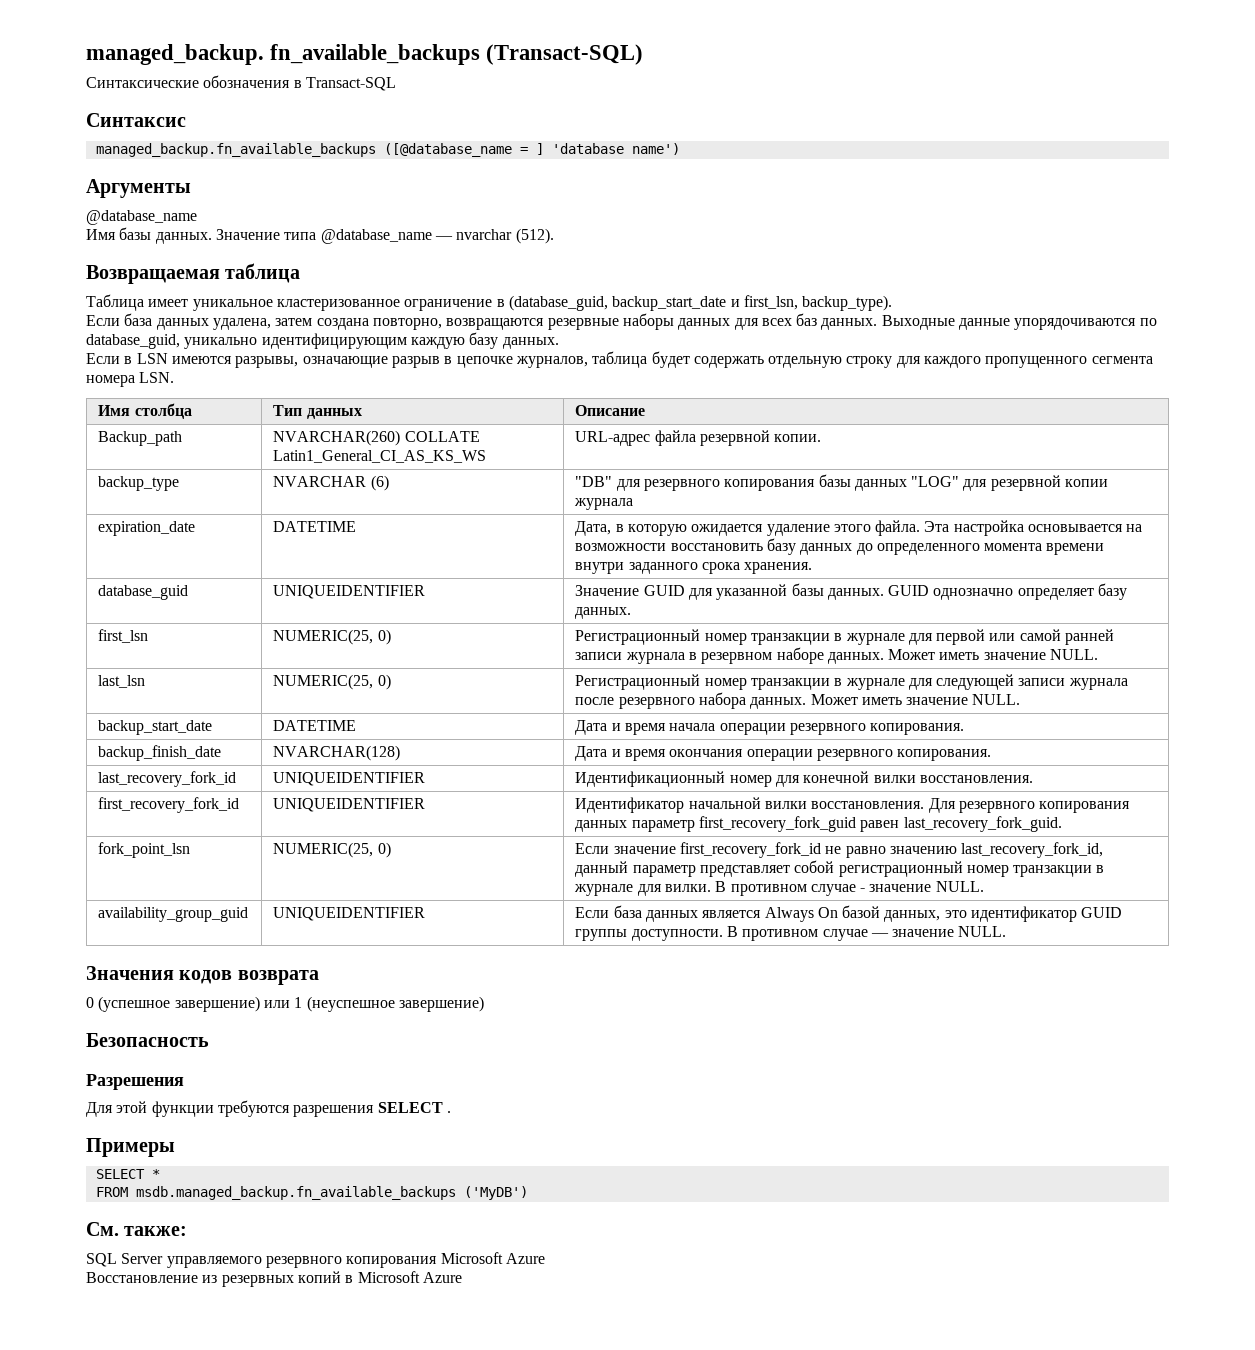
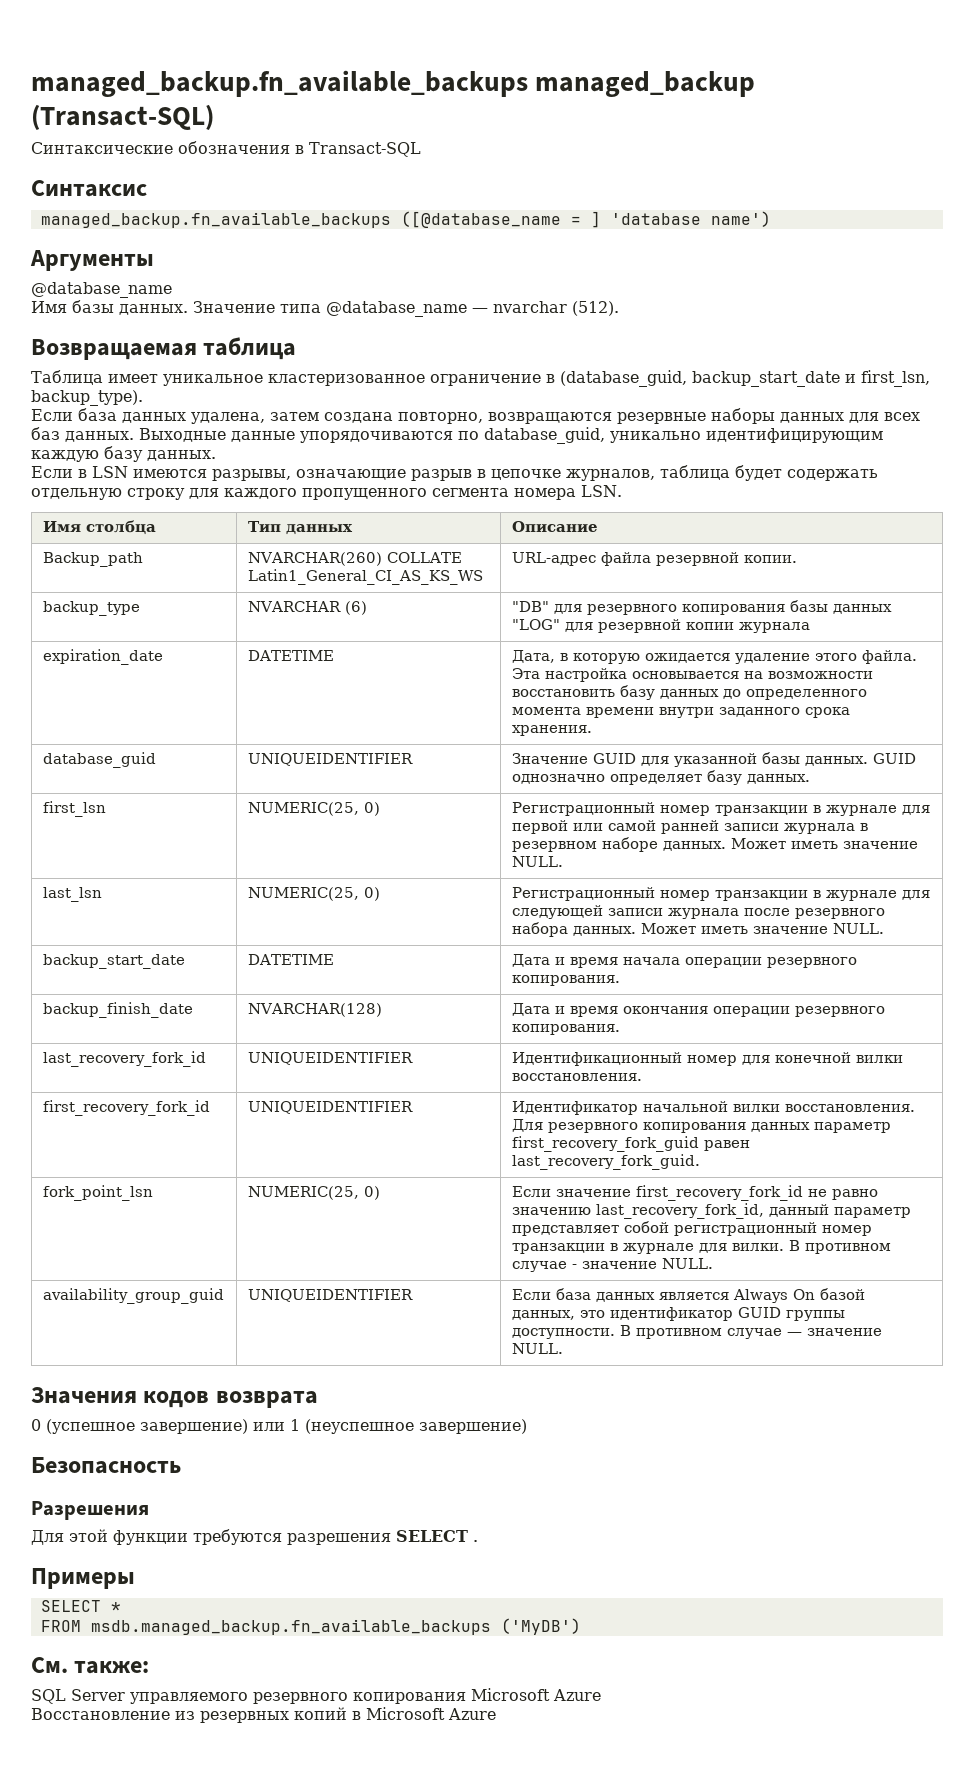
- managed_backup. fn_available_backups (Transact-SQL)
+ managed_backup.fn_available_backups managed_backup (Transact-SQL)

